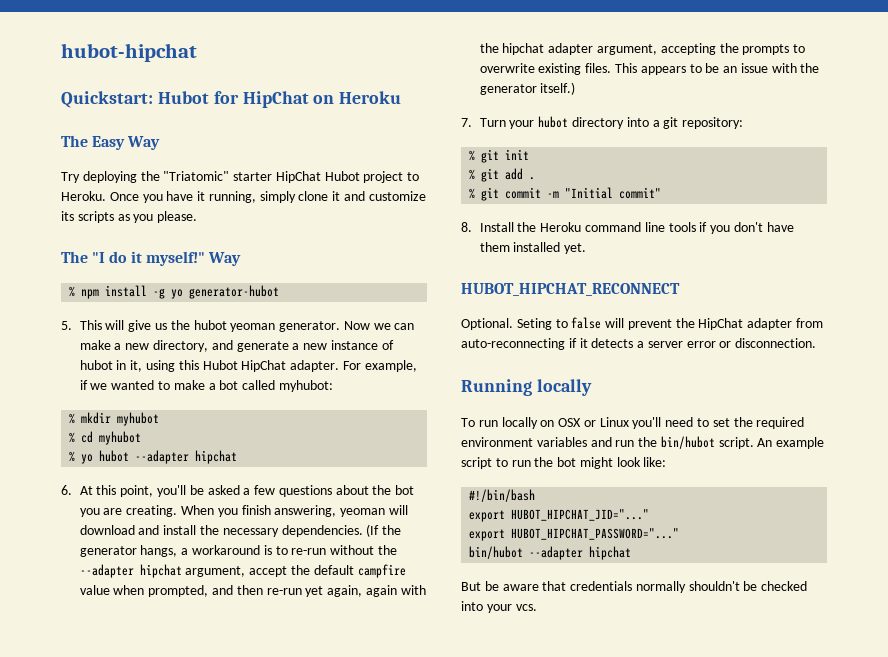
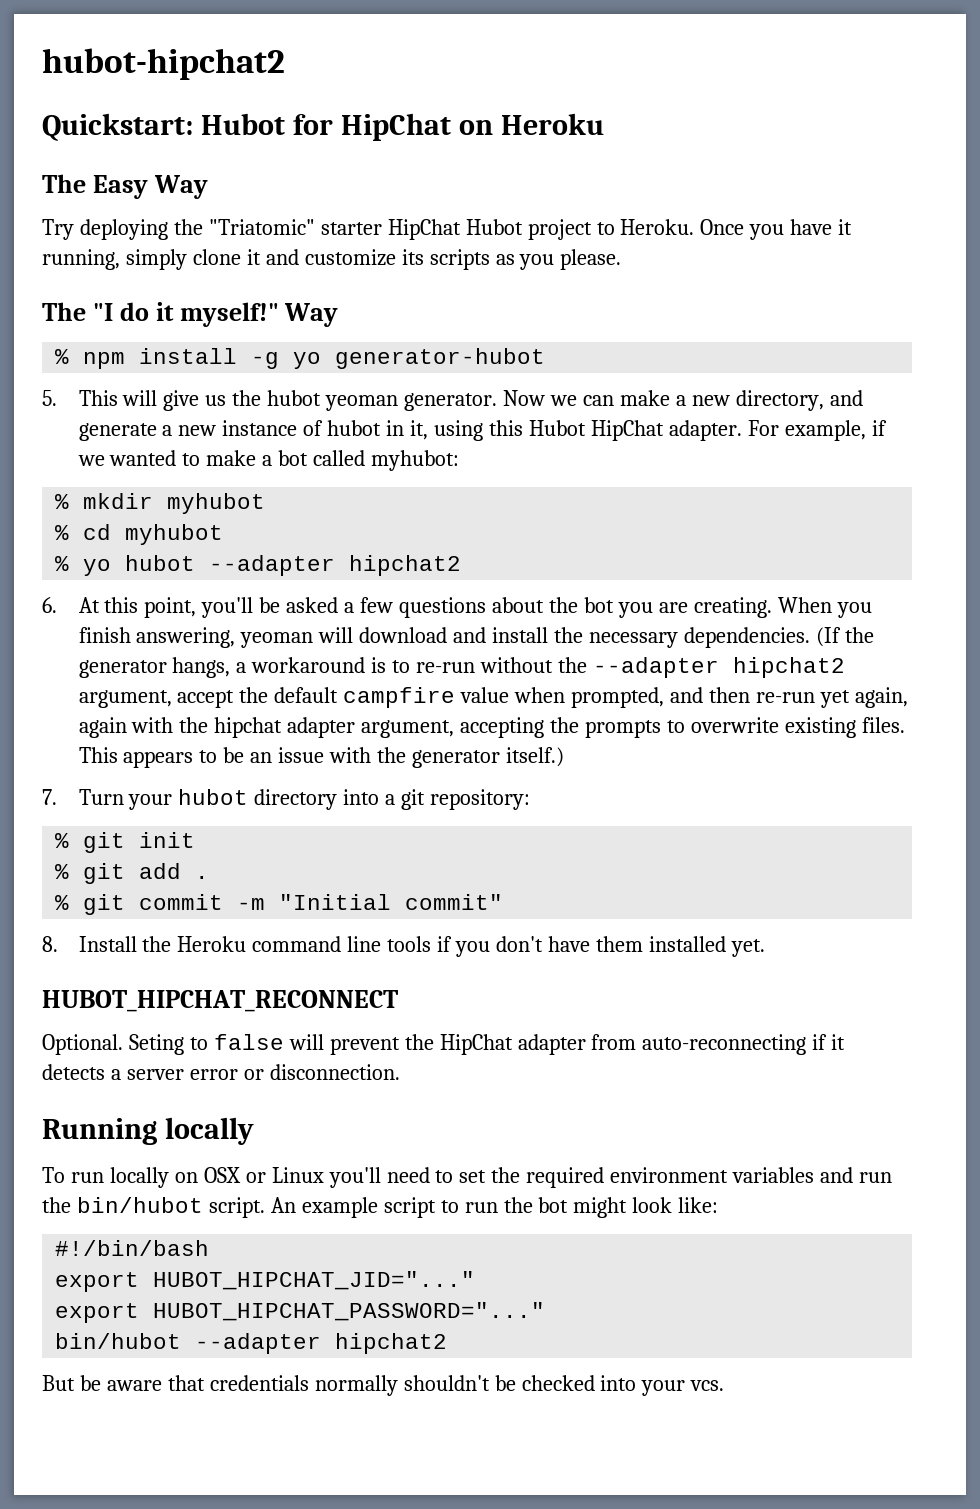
- hubot-hipchat
+ hubot-hipchat2
- % yo hubot --adapter hipchat
+ % yo hubot --adapter hipchat2
- (If the generator hangs, a workaround is to re-run without the --adapter hipchat argument, accept the default campfire value when prompted, and then re-run yet again, again with the hipchat adapter argument, accepting the prompts to overwrite existing files.
+ (If the generator hangs, a workaround is to re-run without the --adapter hipchat2 argument, accept the default campfire value when prompted, and then re-run yet again, again with the hipchat adapter argument, accepting the prompts to overwrite existing files.
- bin/hubot --adapter hipchat
+ bin/hubot --adapter hipchat2

